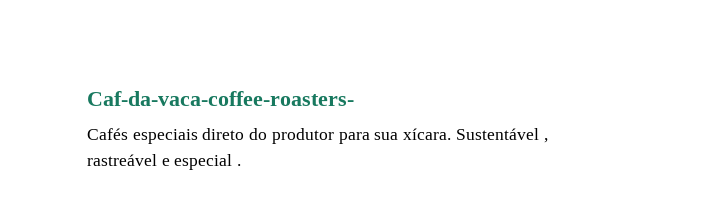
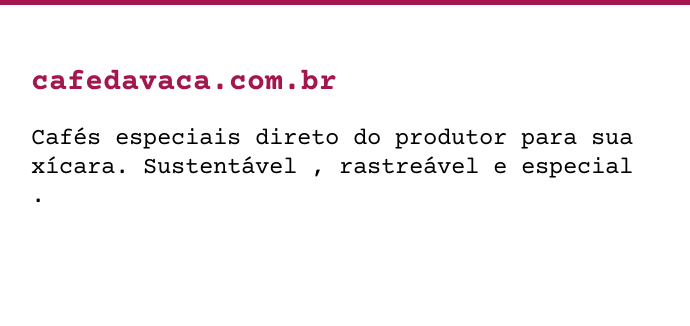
- Caf-da-vaca-coffee-roasters-
+ cafedavaca.com.br

